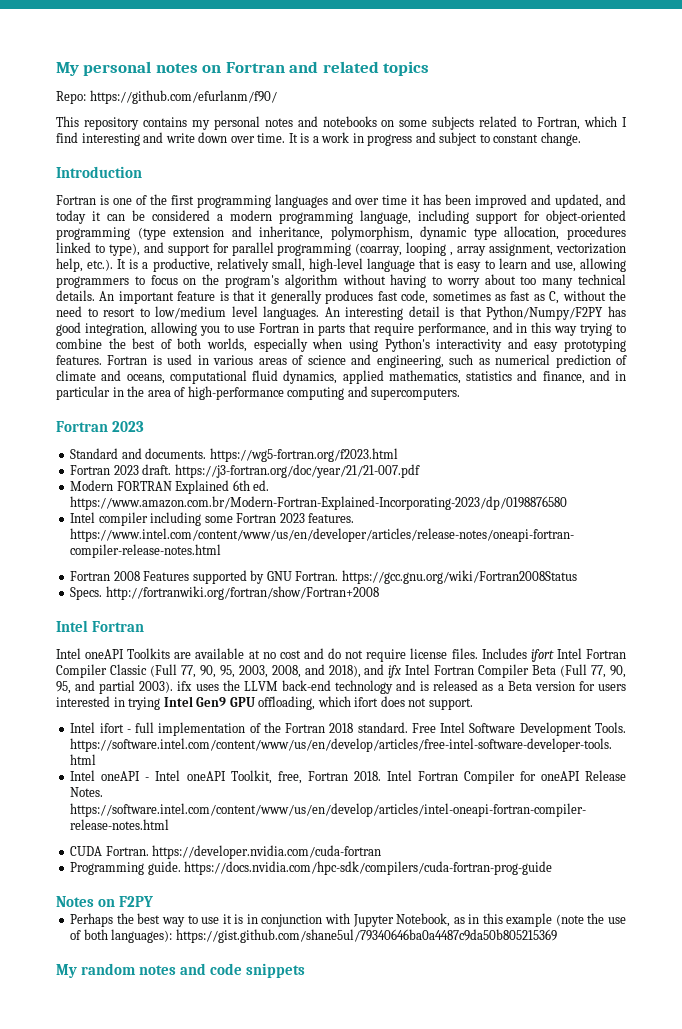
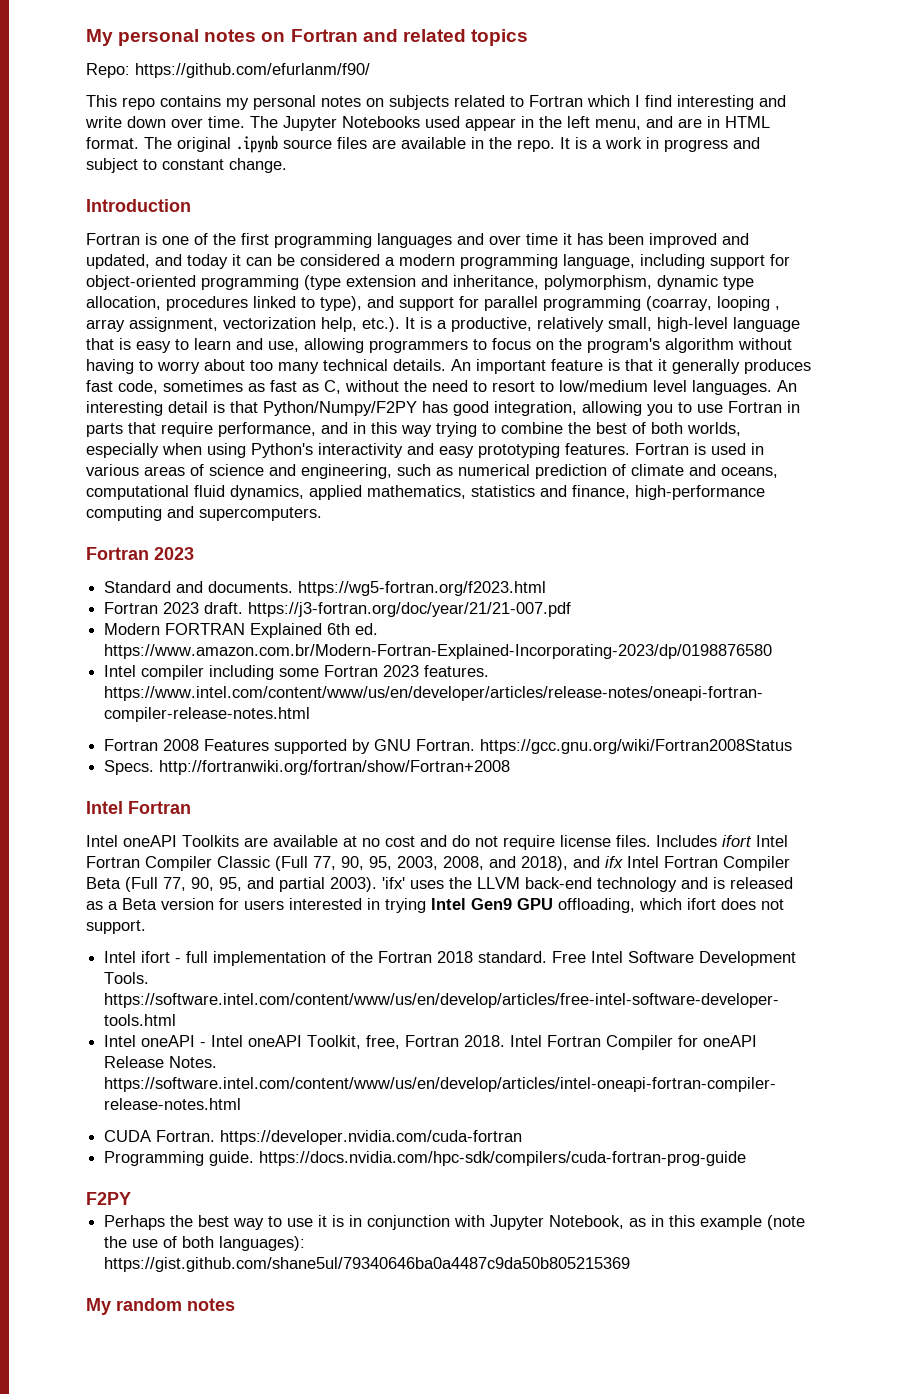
- This repository contains my personal notes and notebooks on some subjects related to Fortran, which I find interesting and write down over time.
+ This repo contains my personal notes on subjects related to Fortran which I find interesting and write down over time.
+ The Jupyter Notebooks used appear in the left menu, and are in HTML format. The original .ipynb source files are available in the repo.
- Fortran is used in various areas of science and engineering, such as numerical prediction of climate and oceans, computational fluid dynamics, applied mathematics, statistics and finance, and in particular in the area of high-performance computing and supercomputers.
+ Fortran is used in various areas of science and engineering, such as numerical prediction of climate and oceans, computational fluid dynamics, applied mathematics, statistics and finance, high-performance computing and supercomputers.
- Includes ifort Intel Fortran Compiler Classic (Full 77, 90, 95, 2003, 2008, and 2018), and ifx Intel Fortran Compiler Beta (Full 77, 90, 95, and partial 2003). ifx uses the LLVM back-end technology and is released as a Beta version for users interested in trying Intel Gen9 GPU offloading, which ifort does not support.
+ Includes ifort Intel Fortran Compiler Classic (Full 77, 90, 95, 2003, 2008, and 2018), and ifx Intel Fortran Compiler Beta (Full 77, 90, 95, and partial 2003). 'ifx' uses the LLVM back-end technology and is released as a Beta version for users interested in trying Intel Gen9 GPU offloading, which ifort does not support.
- Notes on F2PY
+ F2PY
- My random notes and code snippets
+ My random notes

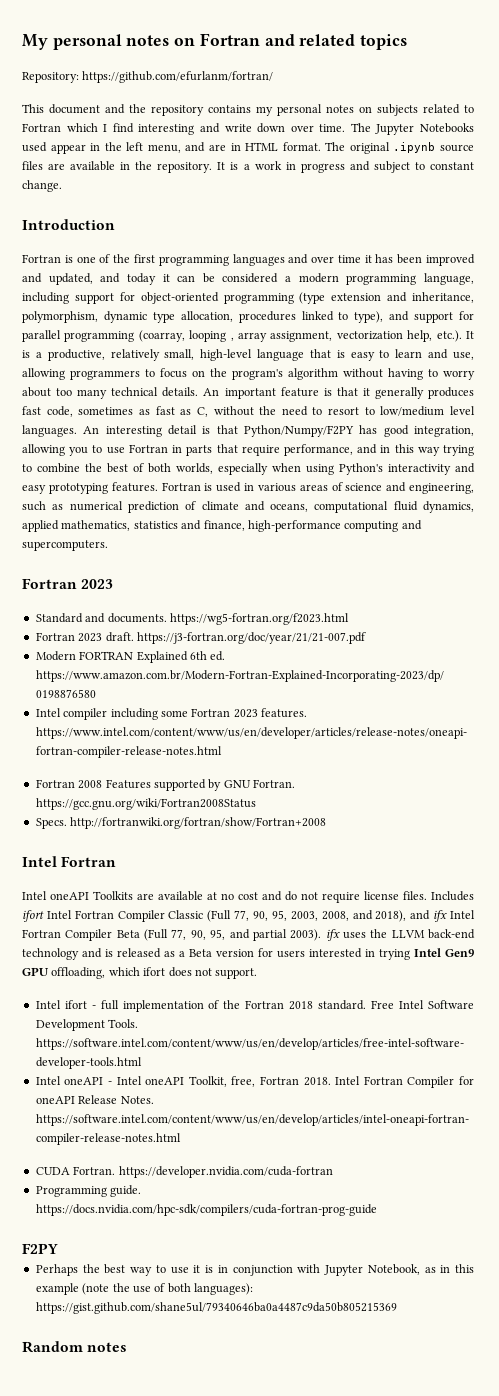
- Repo: https://github.com/efurlanm/f90/
+ Repository: https://github.com/efurlanm/fortran/
- This repo contains my personal notes on subjects related to Fortran which I find interesting and write down over time.
+ This document and the repository contains my personal notes on subjects related to Fortran which I find interesting and write down over time.
- The original .ipynb source files are available in the repo.
+ The original .ipynb source files are available in the repository.
- Includes ifort Intel Fortran Compiler Classic (Full 77, 90, 95, 2003, 2008, and 2018), and ifx Intel Fortran Compiler Beta (Full 77, 90, 95, and partial 2003). 'ifx' uses the LLVM back-end technology and is released as a Beta version for users interested in trying Intel Gen9 GPU offloading, which ifort does not support.
+ Includes ifort Intel Fortran Compiler Classic (Full 77, 90, 95, 2003, 2008, and 2018), and ifx Intel Fortran Compiler Beta (Full 77, 90, 95, and partial 2003). ifx uses the LLVM back-end technology and is released as a Beta version for users interested in trying Intel Gen9 GPU offloading, which ifort does not support.
- My random notes
+ Random notes

